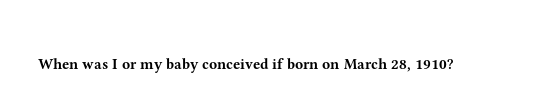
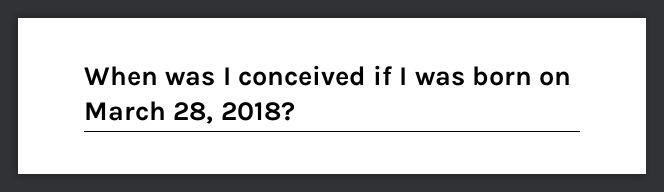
- When was I or my baby conceived if born on March 28, 1910?
+ When was I conceived if I was born on March 28, 2018?

